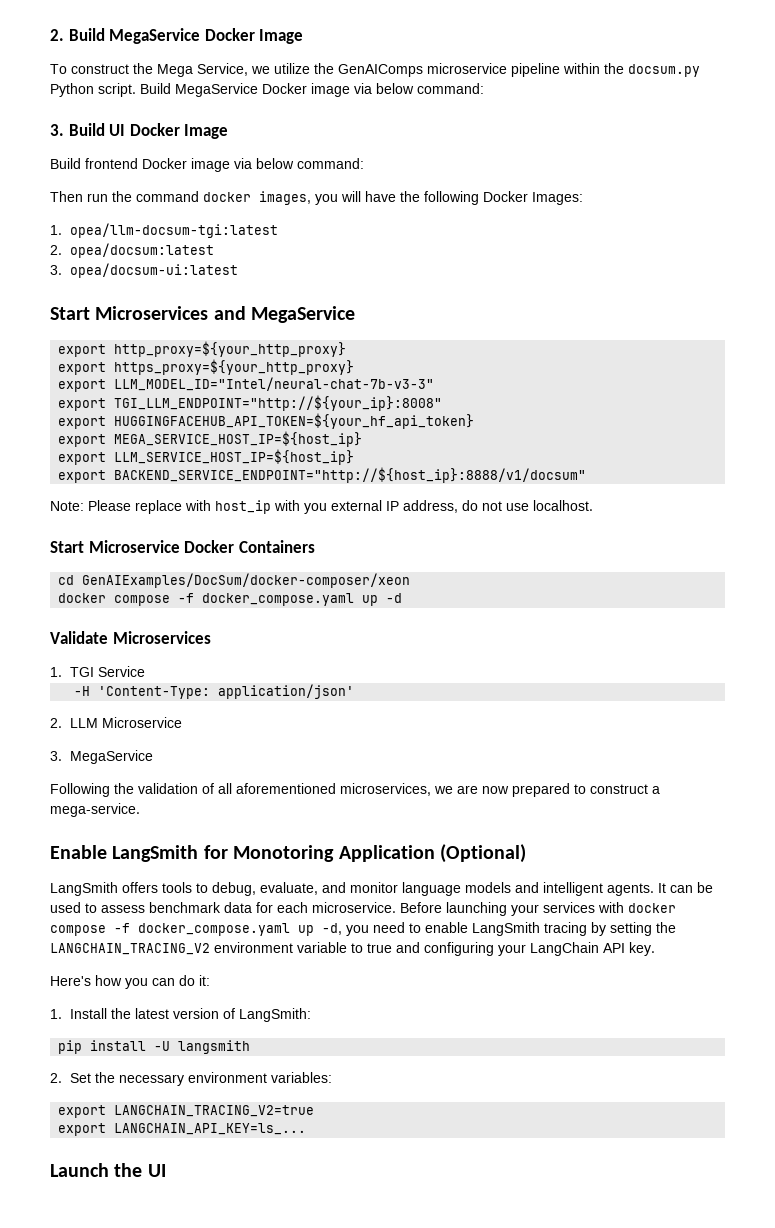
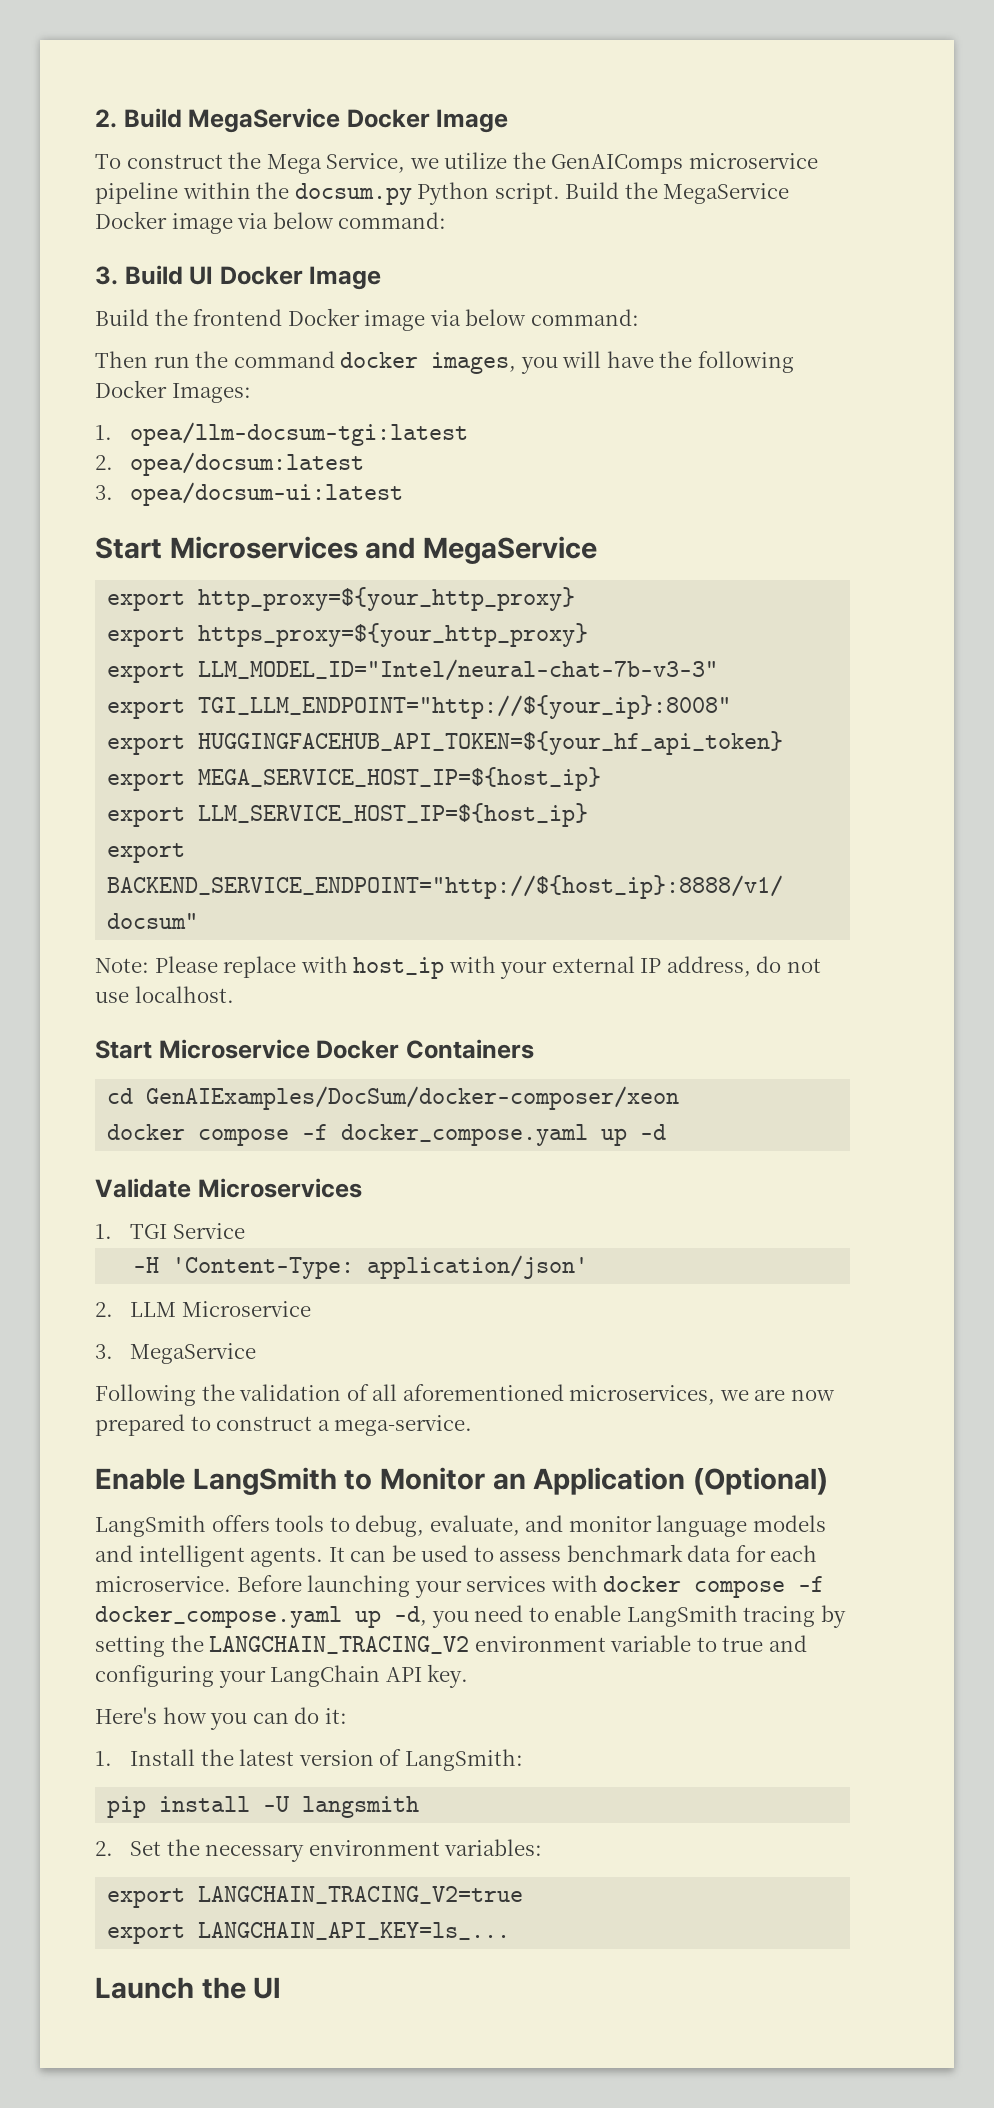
- Build MegaService Docker image via below command:
+ Build the MegaService Docker image via below command:
- Build frontend Docker image via below command:
+ Build the frontend Docker image via below command:
- Note: Please replace with host_ip with you external IP address, do not use localhost.
+ Note: Please replace with host_ip with your external IP address, do not use localhost.
- Enable LangSmith for Monotoring Application (Optional)
+ Enable LangSmith to Monitor an Application (Optional)

